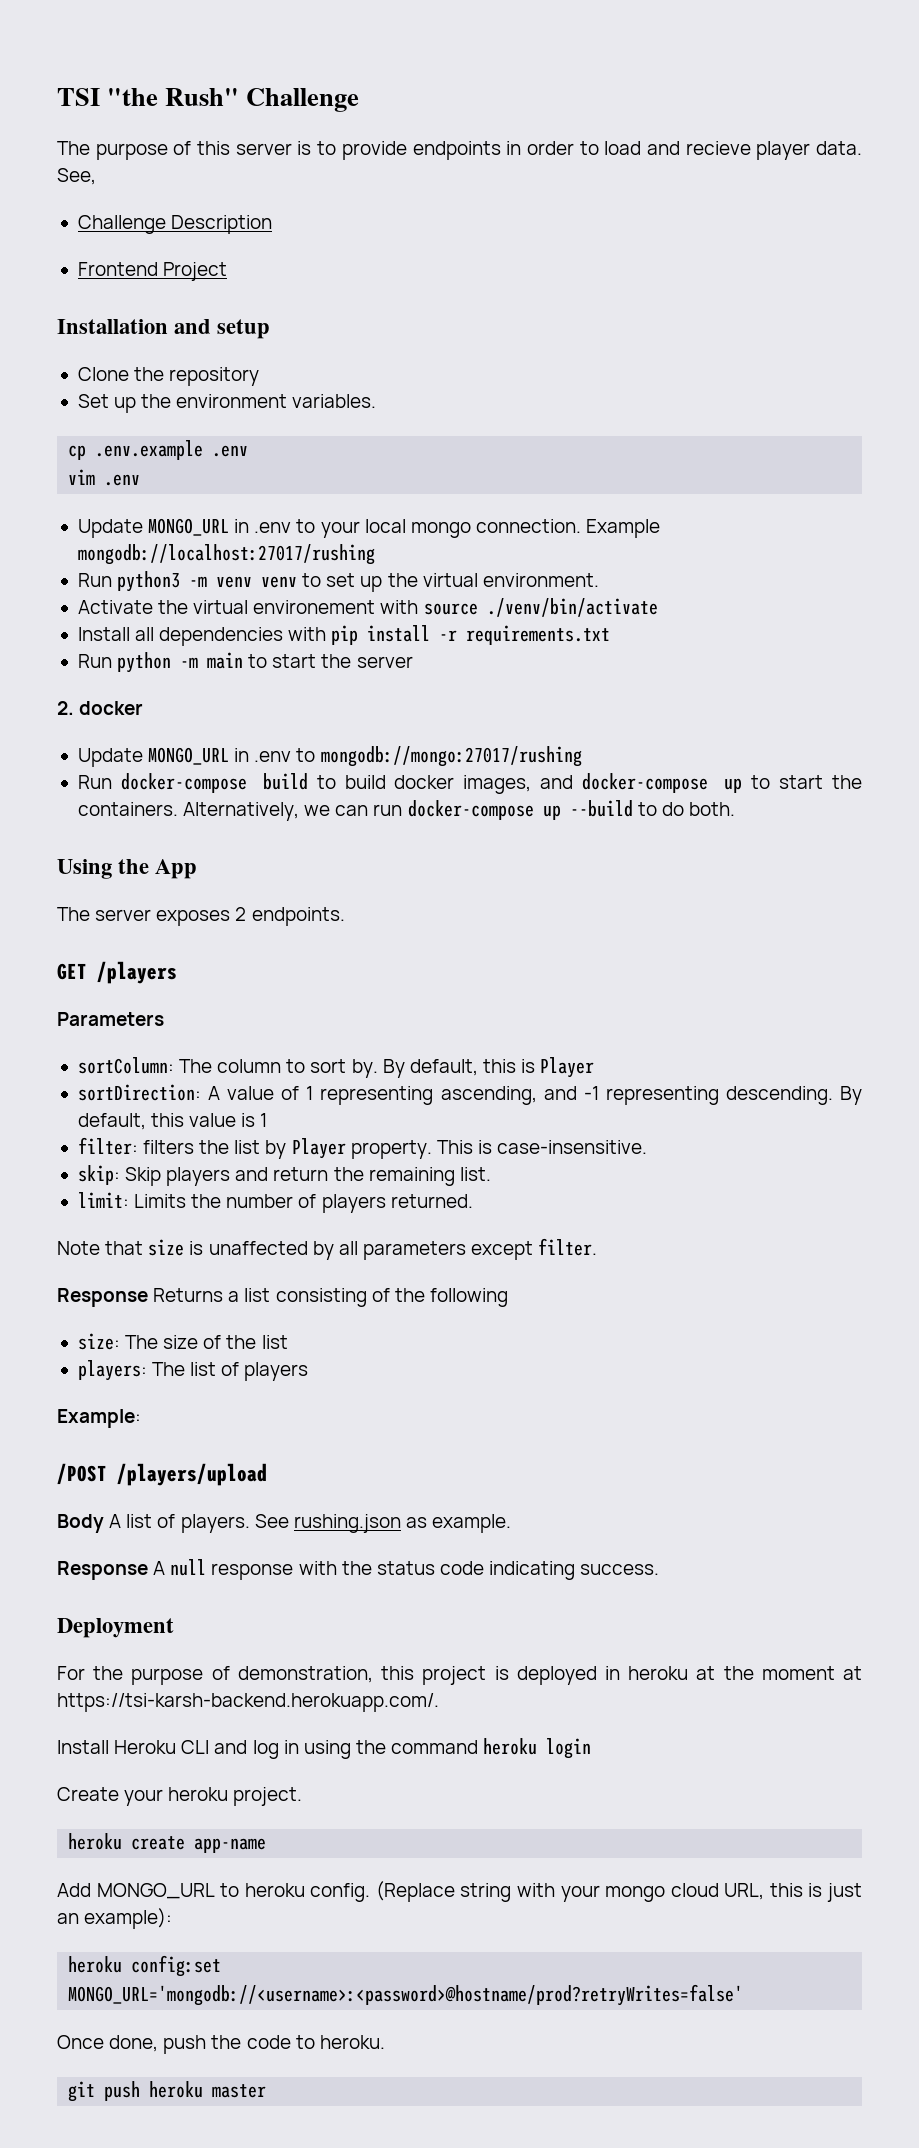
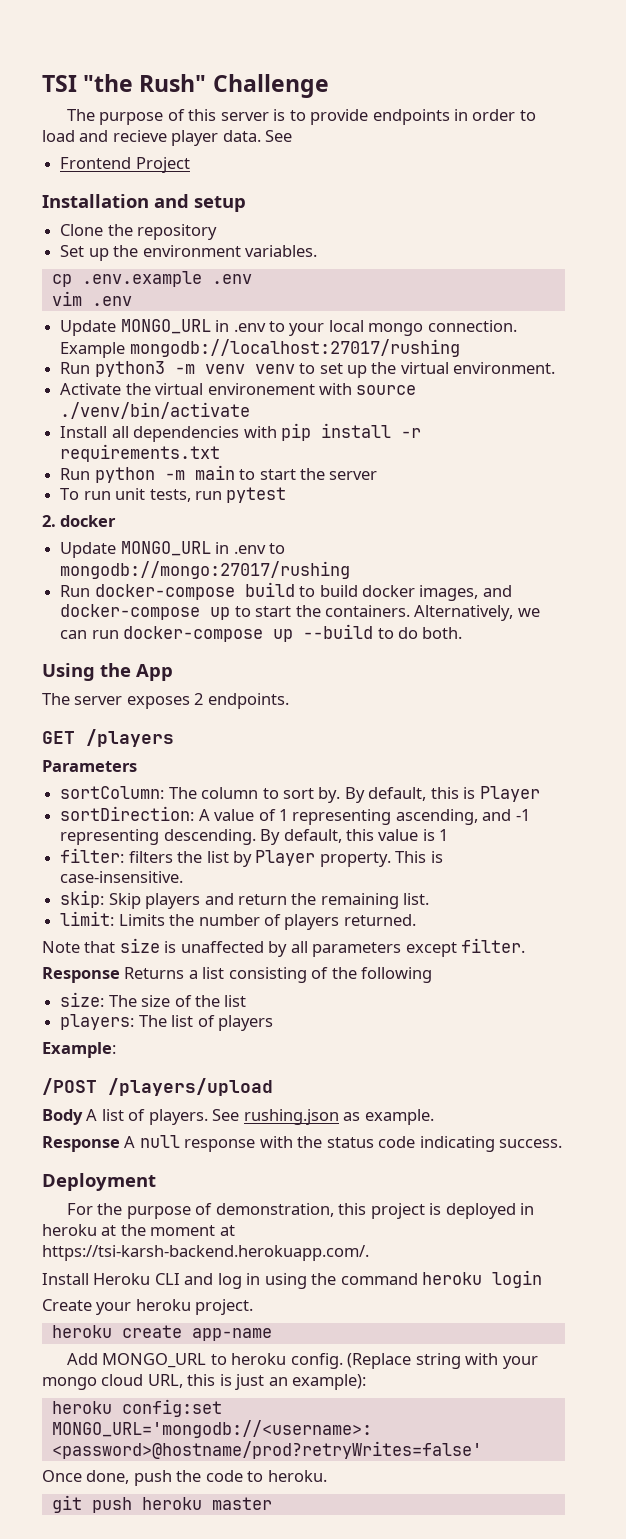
- The purpose of this server is to provide endpoints in order to load and recieve player data. See,
- Challenge Description
+ The purpose of this server is to provide endpoints in order to load and recieve player data. See
+ To run unit tests, run pytest

